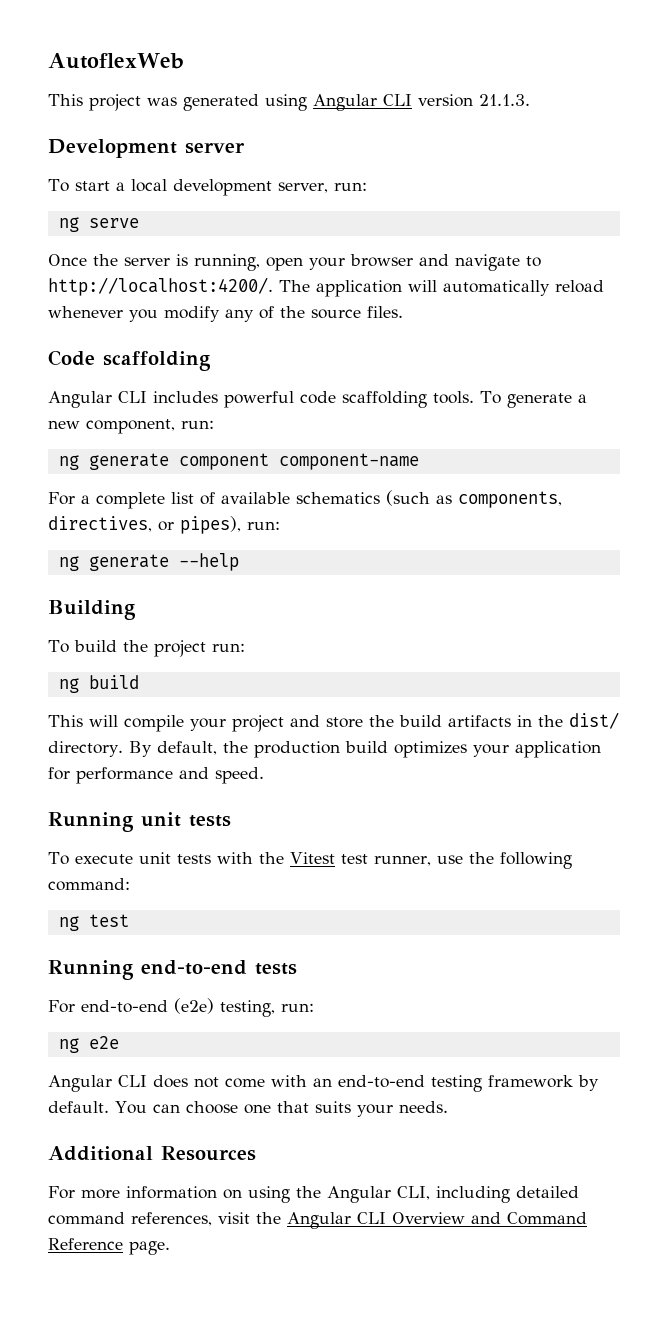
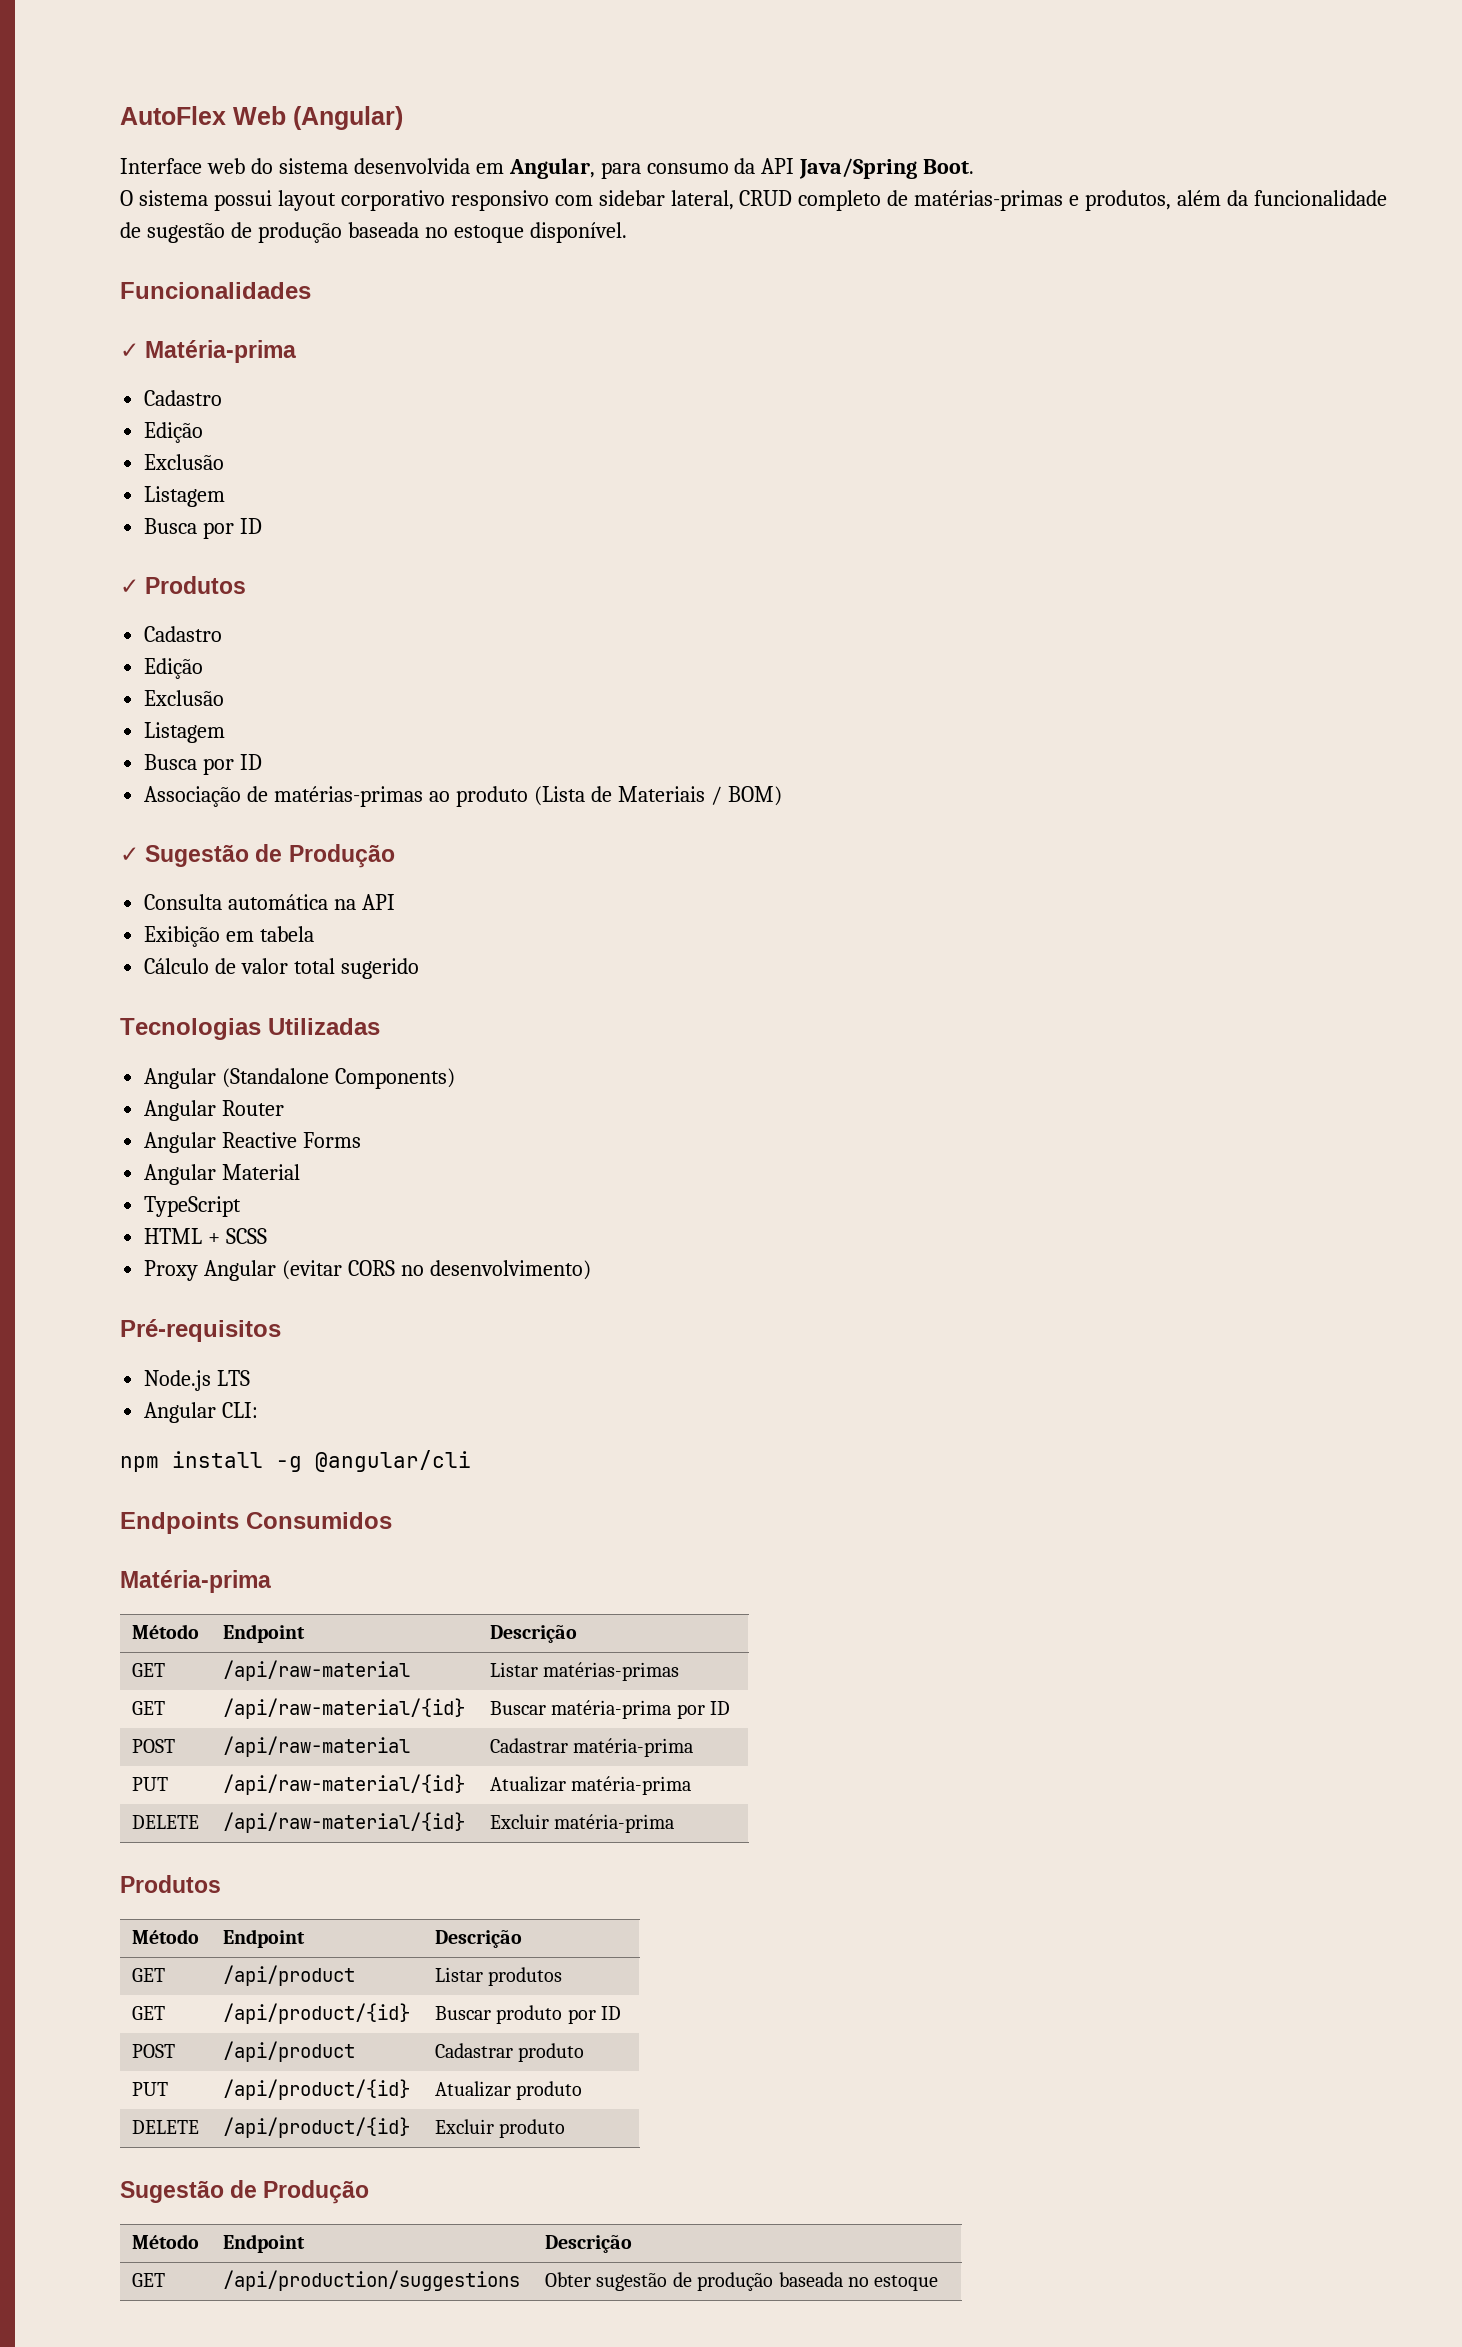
- AutoflexWeb
- This project was generated using Angular CLI version 21.1.3.
- Development server
- To start a local development server, run:
- ng serve
- Once the server is running, open your browser and navigate to http://localhost:4200/. The application will automatically reload whenever you modify any of the source files.
- Code scaffolding
- Angular CLI includes powerful code scaffolding tools. To generate a new component, run:
- ng generate component component-name
- For a complete list of available schematics (such as components, directives, or pipes), run:
- ng generate --help
- Building
- To build the project run:
- ng build
- This will compile your project and store the build artifacts in the dist/ directory. By default, the production build optimizes your application for performance and speed.
- Running unit tests
- To execute unit tests with the Vitest test runner, use the following command:
- ng test
- Running end-to-end tests
- For end-to-end (e2e) testing, run:
- ng e2e
- Angular CLI does not come with an end-to-end testing framework by default. You can choose one that suits your needs.
- Additional Resources
- For more information on using the Angular CLI, including detailed command references, visit the Angular CLI Overview and Command Reference page.
+ AutoFlex Web (Angular)
+ Interface web do sistema desenvolvida em Angular, para consumo da API Java/Spring Boot.
+ O sistema possui layout corporativo responsivo com sidebar lateral, CRUD completo de matérias-primas e produtos, além da funcionalidade de sugestão de produção baseada no estoque disponível.
+ Funcionalidades
+ ✓ Matéria-prima
+ Cadastro
+ Edição
+ Exclusão
+ Listagem
+ Busca por ID
+ ✓ Produtos
+ Cadastro
+ Edição
+ Exclusão
+ Listagem
+ Busca por ID
+ Associação de matérias-primas ao produto (Lista de Materiais / BOM)
+ ✓ Sugestão de Produção
+ Consulta automática na API
+ Exibição em tabela
+ Cálculo de valor total sugerido
+ Tecnologias Utilizadas
+ Angular (Standalone Components)
+ Angular Router
+ Angular Reactive Forms
+ Angular Material
+ TypeScript
+ HTML + SCSS
+ Proxy Angular (evitar CORS no desenvolvimento)
+ Pré-requisitos
+ Node.js LTS
+ Angular CLI:
+ npm install -g @angular/cli
+ Endpoints Consumidos
+ Matéria-prima
+ Método | Endpoint | Descrição
+ GET | /api/raw-material | Listar matérias-primas
+ GET | /api/raw-material/{id} | Buscar matéria-prima por ID
+ POST | /api/raw-material | Cadastrar matéria-prima
+ PUT | /api/raw-material/{id} | Atualizar matéria-prima
+ DELETE | /api/raw-material/{id} | Excluir matéria-prima
+ Produtos
+ Método | Endpoint | Descrição
+ GET | /api/product | Listar produtos
+ GET | /api/product/{id} | Buscar produto por ID
+ POST | /api/product | Cadastrar produto
+ PUT | /api/product/{id} | Atualizar produto
+ DELETE | /api/product/{id} | Excluir produto
+ Sugestão de Produção
+ Método | Endpoint | Descrição
+ GET | /api/production/suggestions | Obter sugestão de produção baseada no estoque

